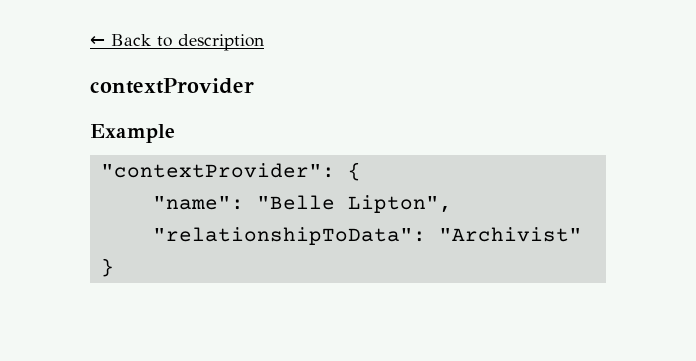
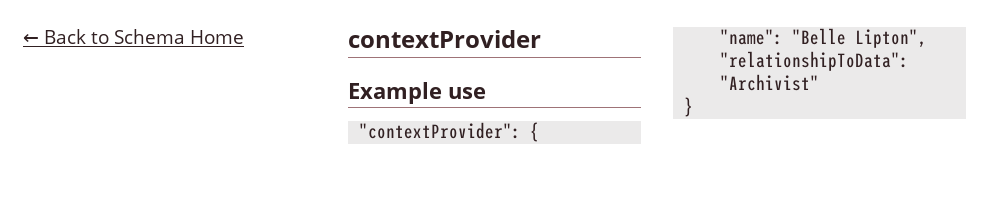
- ← Back to description
+ ← Back to Schema Home
- Example
+ Example use

